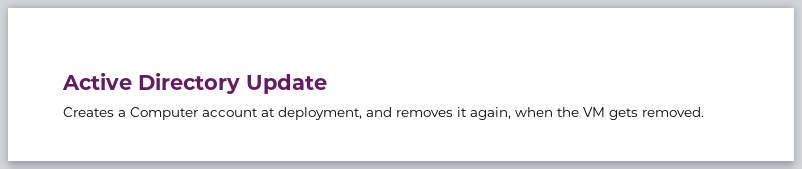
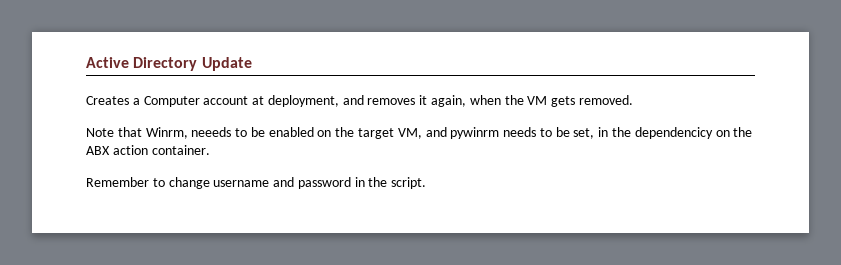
+ Note that Winrm, neeeds to be enabled on the target VM, and pywinrm needs to be set, in the dependencicy on the ABX action container.
+ Remember to change username and password in the script.

